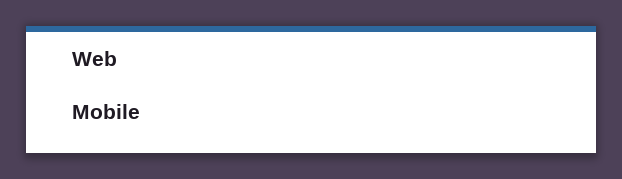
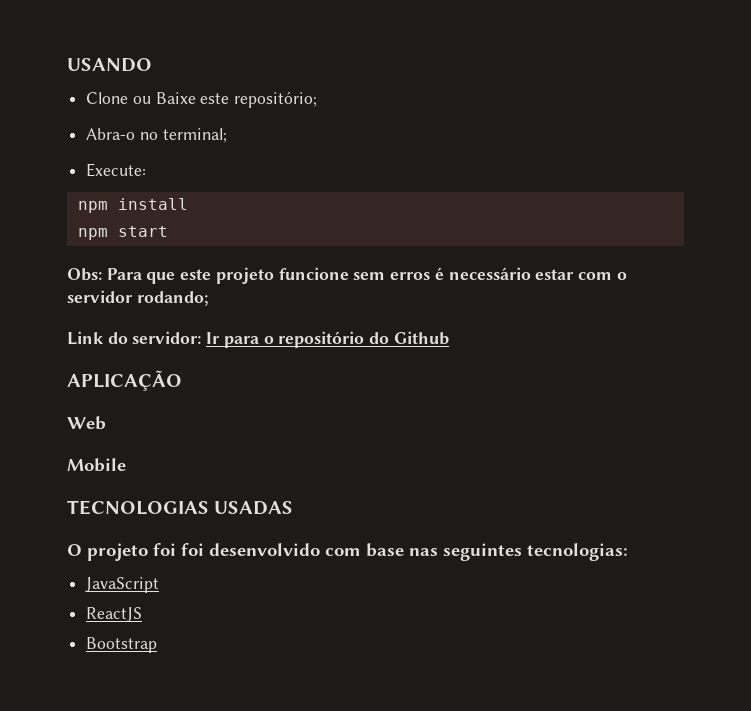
+ USANDO
+ Clone ou Baixe este repositório;
+ Abra-o no terminal;
+ Execute:
+ npm install
+ npm start
+ Obs: Para que este projeto funcione sem erros é necessário estar com o servidor rodando;
+ Link do servidor: Ir para o repositório do Github
+ APLICAÇÃO
  Web
  Mobile
+ TECNOLOGIAS USADAS
+ O projeto foi foi desenvolvido com base nas seguintes tecnologias:
+ JavaScript
+ ReactJS
+ Bootstrap

